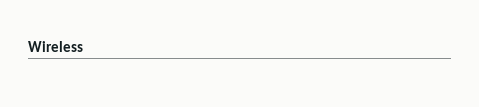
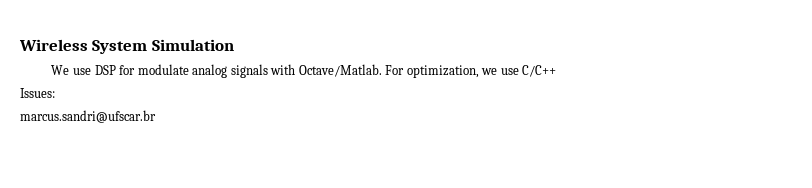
- Wireless
+ Wireless System Simulation
+ We use DSP for modulate analog signals with Octave/Matlab. For optimization, we use C/C++
+ Issues:
+ marcus.sandri@ufscar.br

